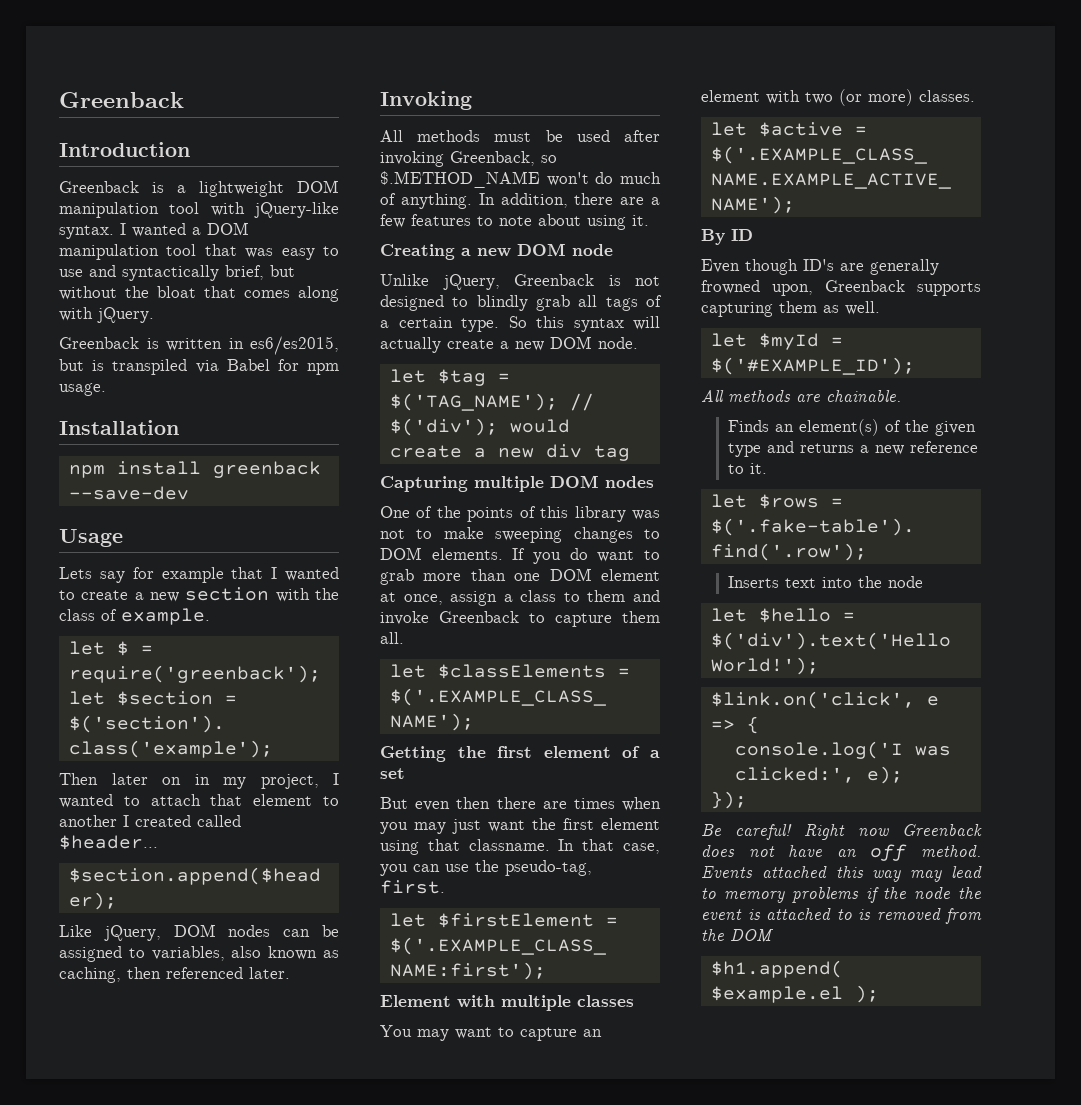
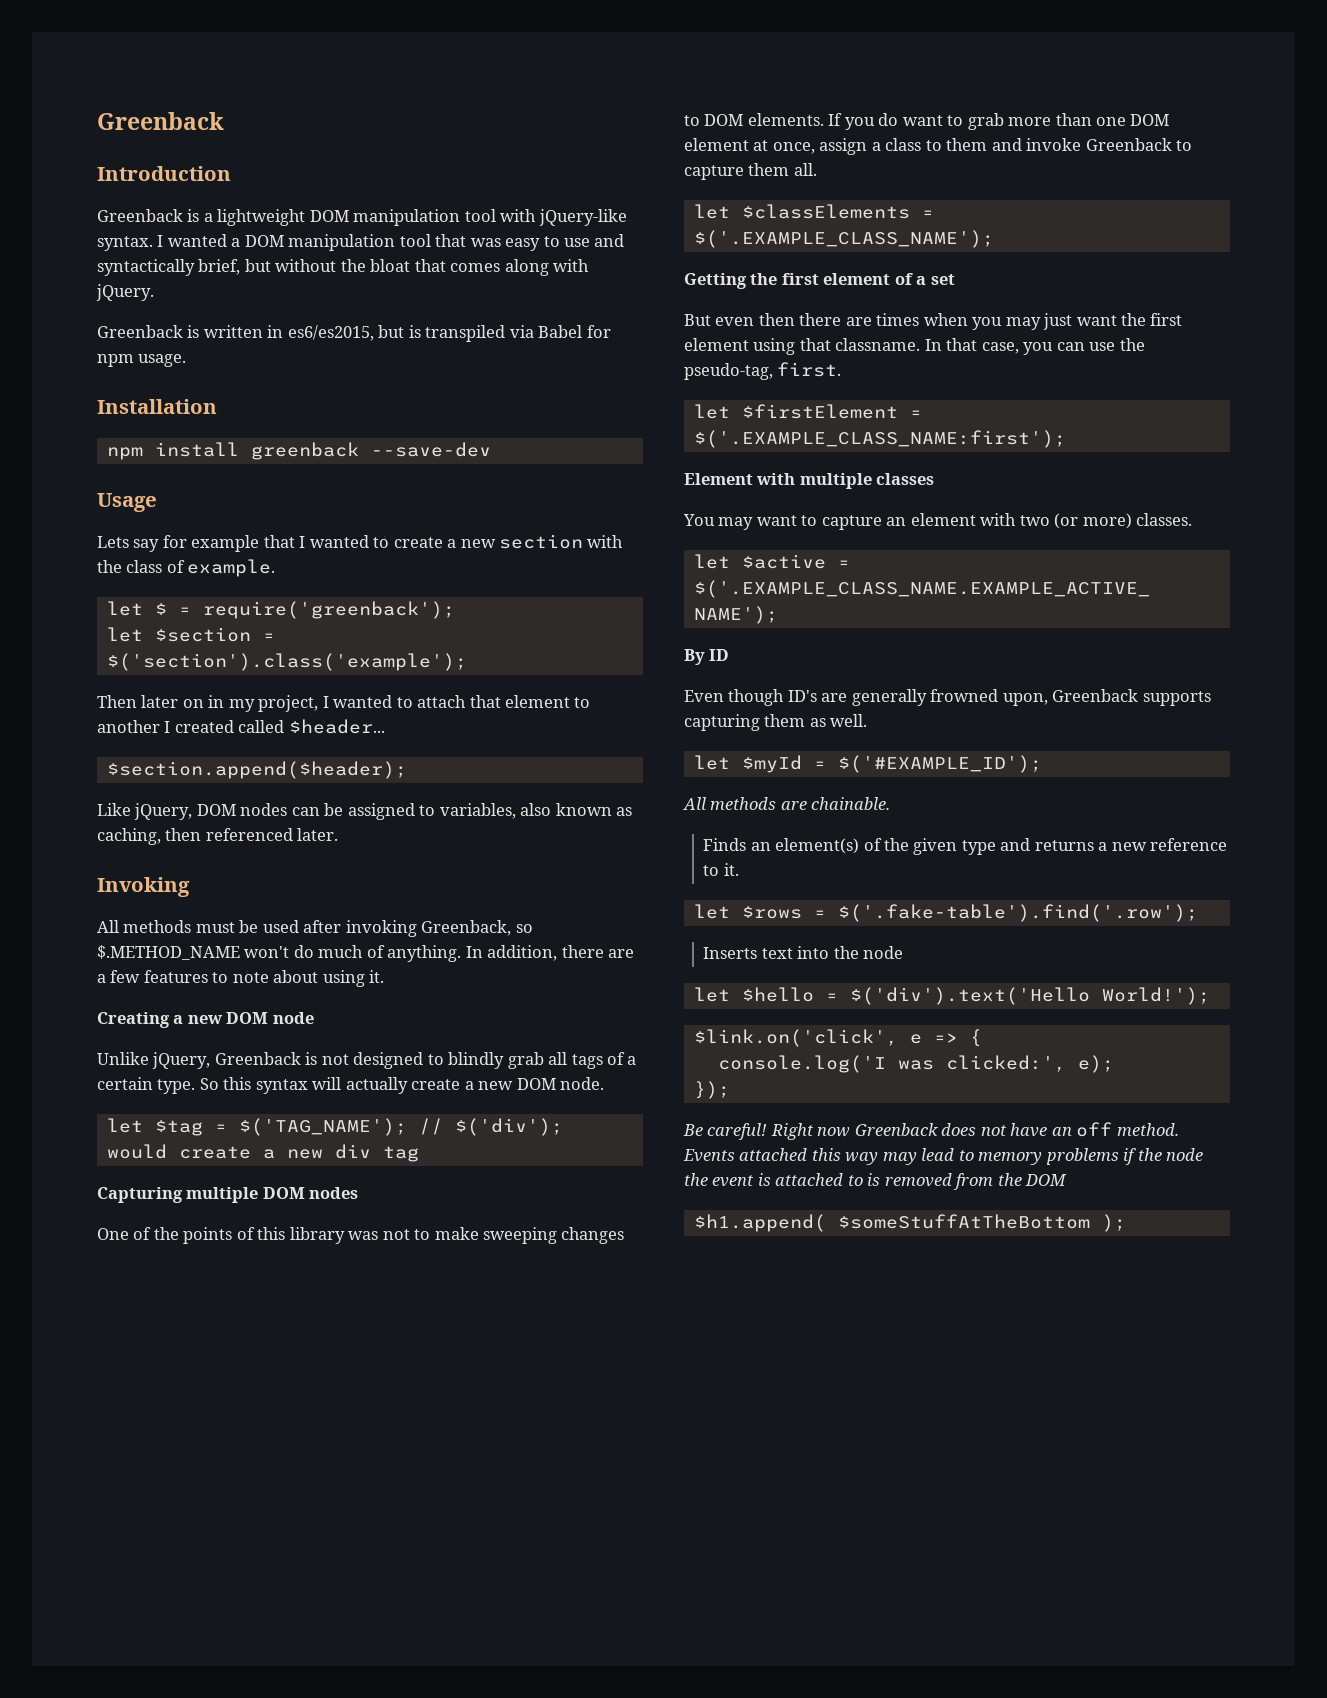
- $h1.append( $example.el );
+ $h1.append( $someStuffAtTheBottom );

